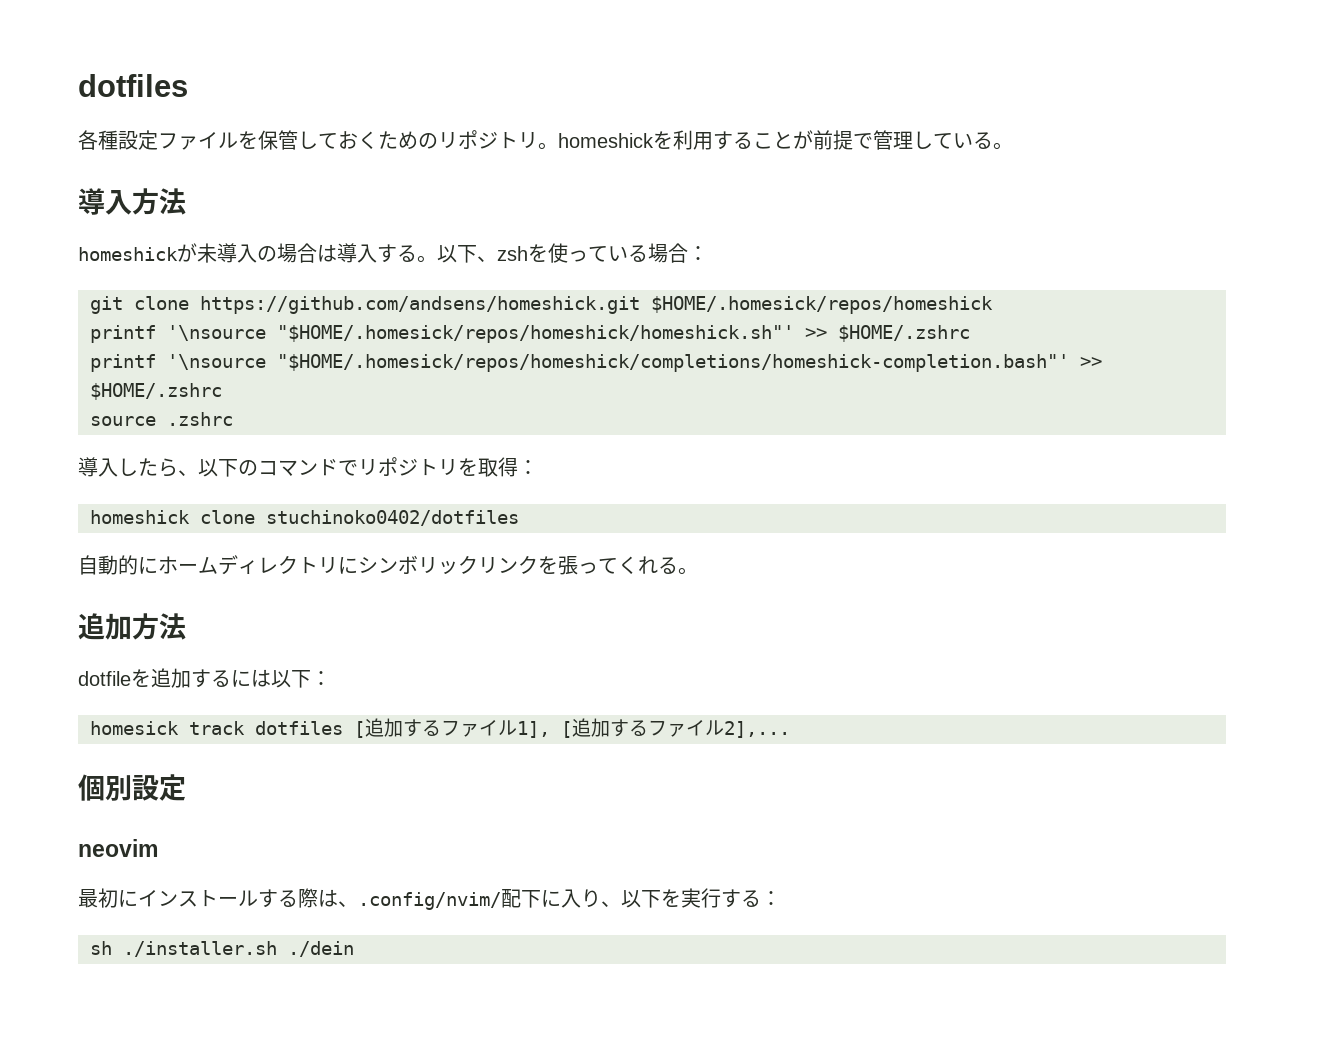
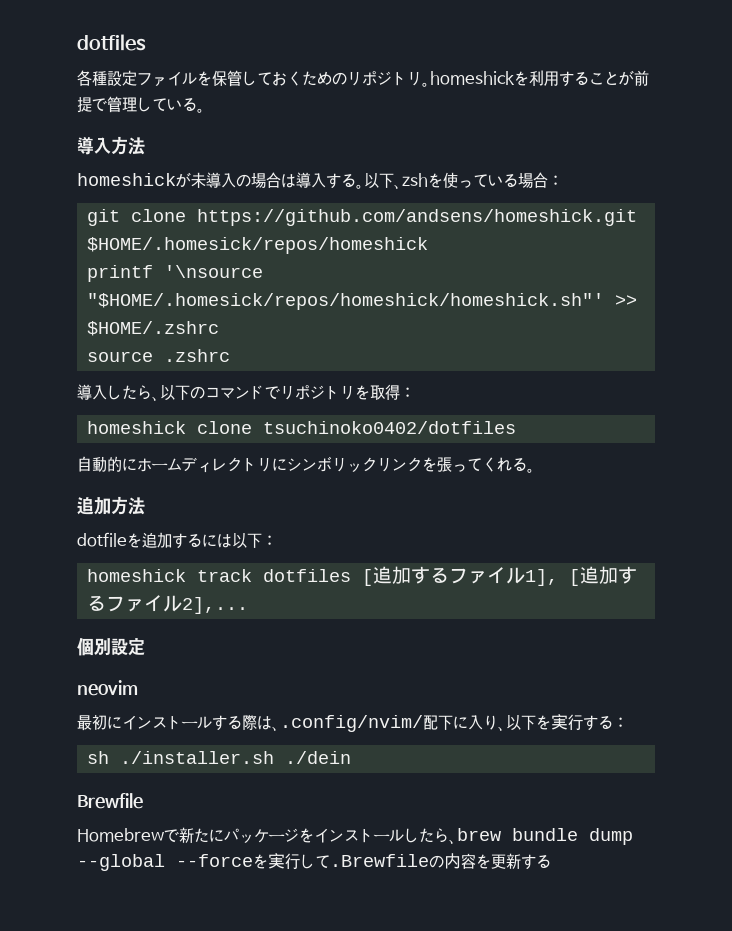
- printf '\nsource "$HOME/.homesick/repos/homeshick/completions/homeshick-completion.bash"' >> $HOME/.zshrc
- homeshick clone stuchinoko0402/dotfiles
+ homeshick clone tsuchinoko0402/dotfiles
- homesick track dotfiles [追加するファイル1], [追加するファイル2],...
+ homeshick track dotfiles [追加するファイル1], [追加するファイル2],...
+ Brewfile
+ Homebrewで新たにパッケージをインストールしたら、brew bundle dump --global --forceを実行して.Brewfileの内容を更新する

